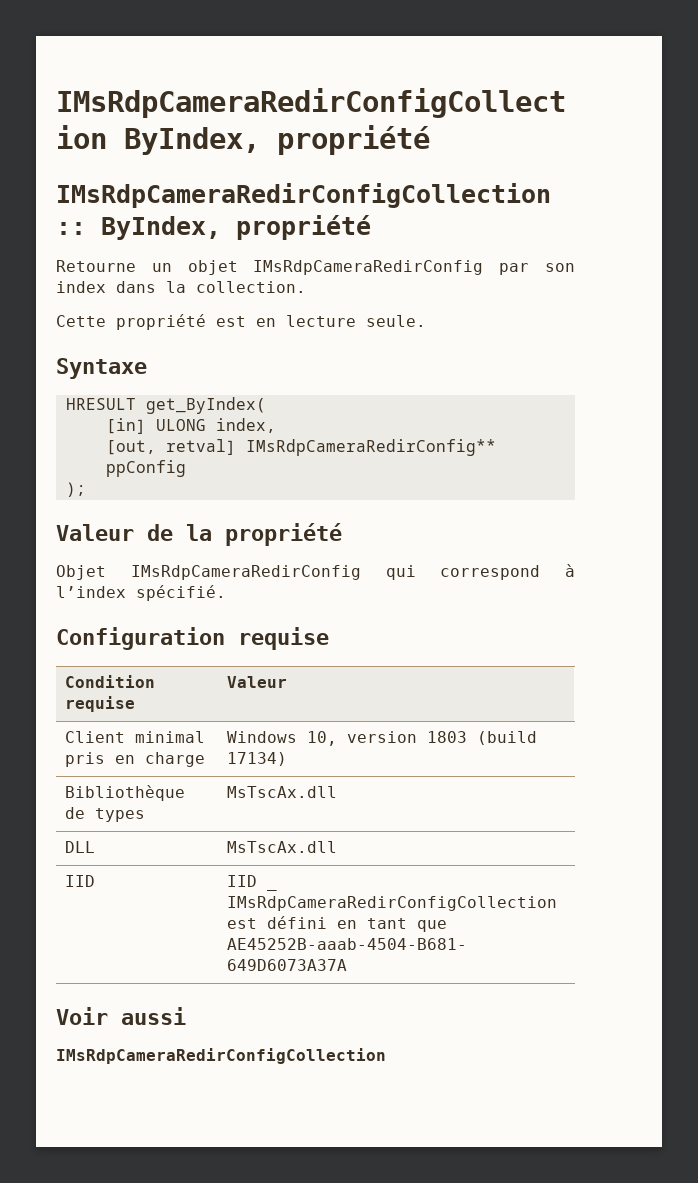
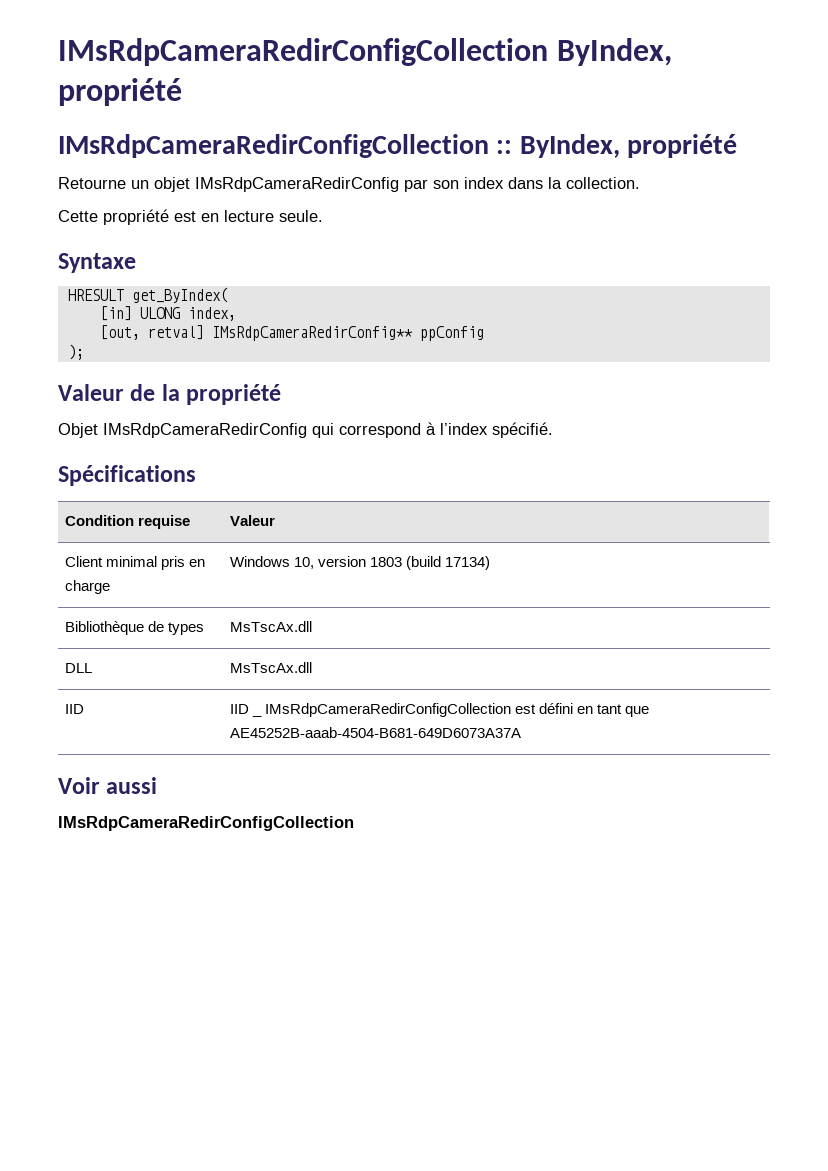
- Configuration requise
+ Spécifications

